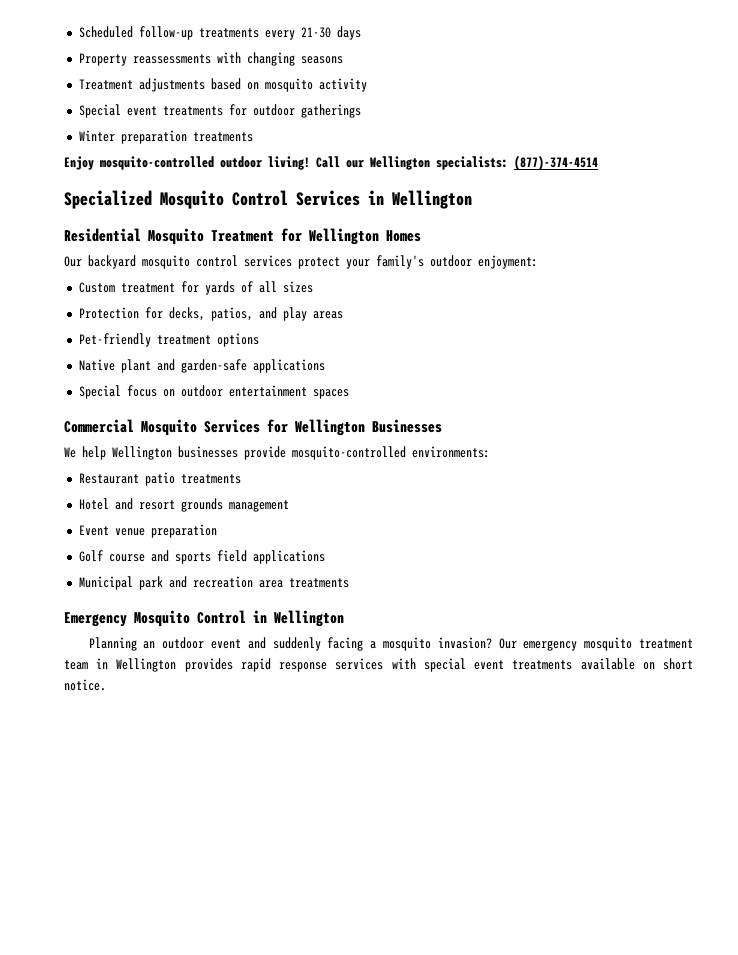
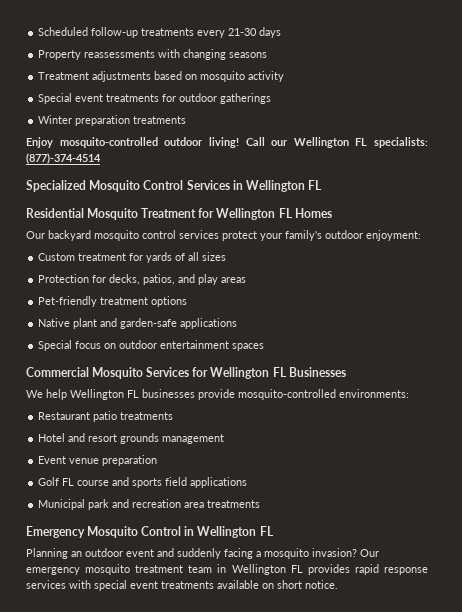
- Call our Wellington specialists: (877)-374-4514
+ Call our Wellington FL specialists: (877)-374-4514
- Specialized Mosquito Control Services in Wellington
+ Specialized Mosquito Control Services in Wellington FL
- Residential Mosquito Treatment for Wellington Homes
+ Residential Mosquito Treatment for Wellington FL Homes
- Commercial Mosquito Services for Wellington Businesses
+ Commercial Mosquito Services for Wellington FL Businesses
- We help Wellington businesses provide mosquito-controlled environments:
+ We help Wellington FL businesses provide mosquito-controlled environments:
- Golf course and sports field applications
+ Golf FL course and sports field applications
- Emergency Mosquito Control in Wellington
+ Emergency Mosquito Control in Wellington FL
- Our emergency mosquito treatment team in Wellington provides rapid response services with special event treatments available on short notice.
+ Our emergency mosquito treatment team in Wellington FL provides rapid response services with special event treatments available on short notice.

